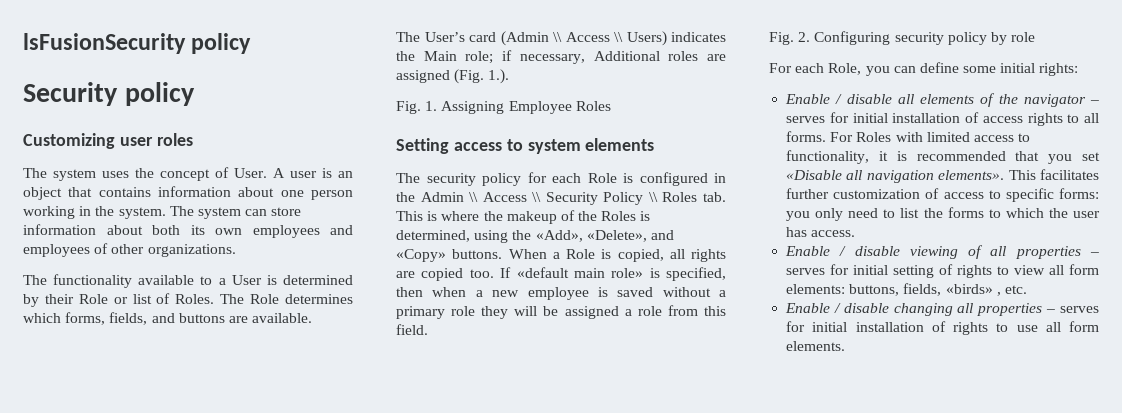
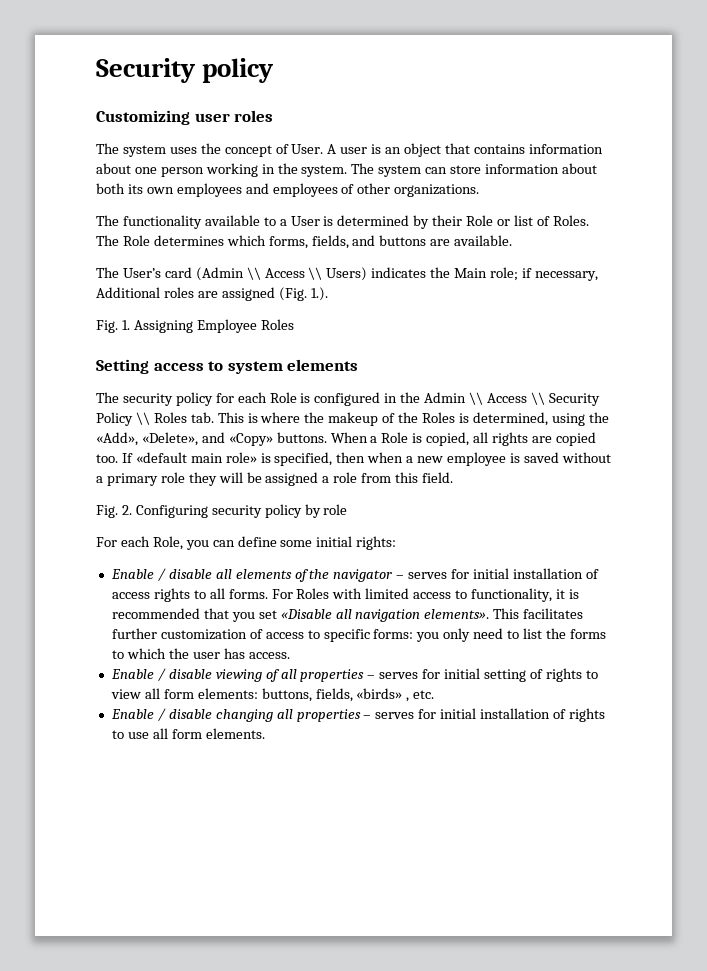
- lsFusionSecurity policy

